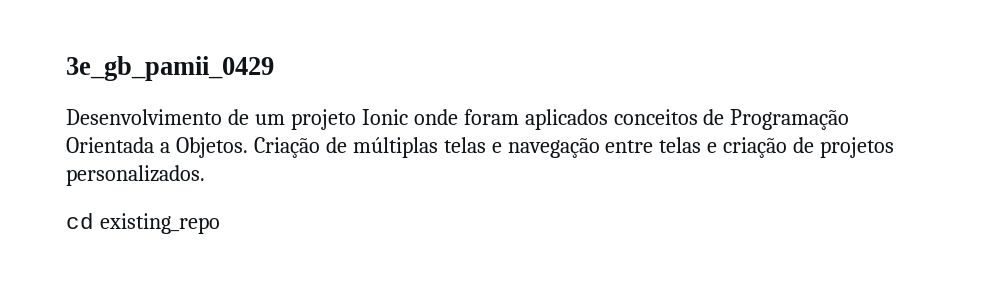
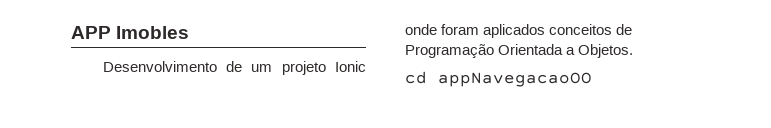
- 3e_gb_pamii_0429
+ APP Imobles
- Criação de múltiplas telas e navegação entre telas e criação de projetos personalizados.
- cd existing_repo
+ cd appNavegacaoOO

